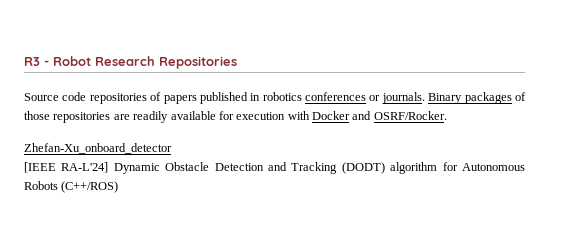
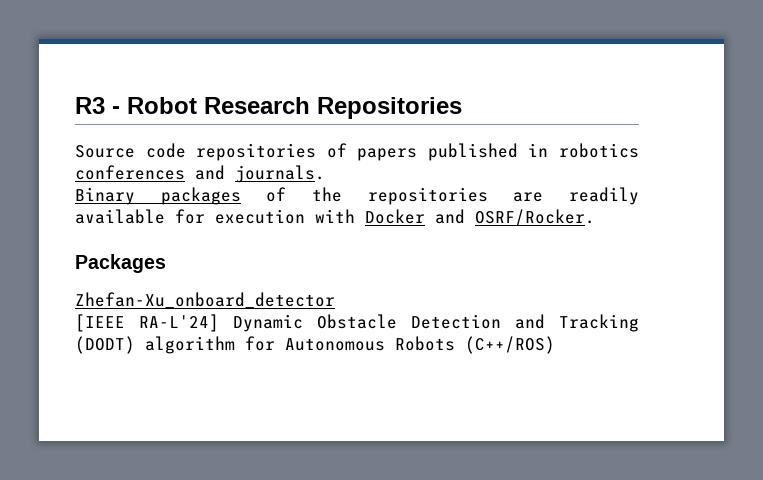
- Source code repositories of papers published in robotics conferences or journals. Binary packages of those repositories are readily available for execution with Docker and OSRF/Rocker.
+ Source code repositories of papers published in robotics conferences and journals.
+ Binary packages of the repositories are readily available for execution with Docker and OSRF/Rocker.
+ Packages

